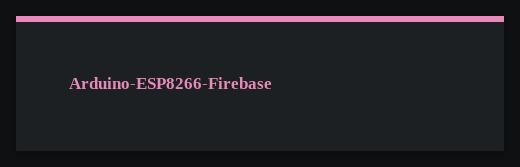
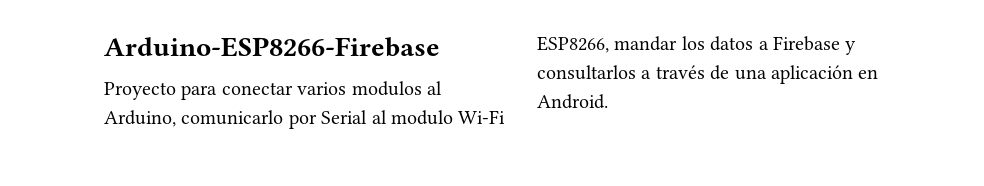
+ Proyecto para conectar varios modulos al Arduino, comunicarlo por Serial al modulo Wi-Fi ESP8266, mandar los datos a Firebase y consultarlos a través de una aplicación en Android.

